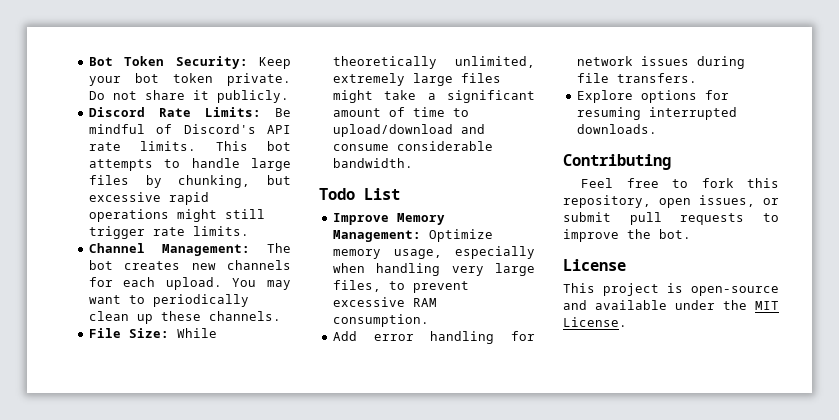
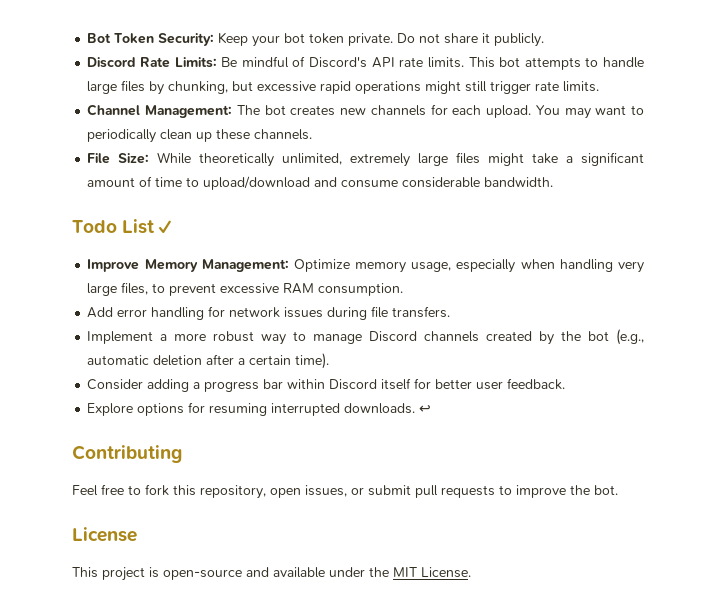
- Todo List
+ Todo List ✓
+ Implement a more robust way to manage Discord channels created by the bot (e.g., automatic deletion after a certain time).
+ Consider adding a progress bar within Discord itself for better user feedback.
+ ↩

